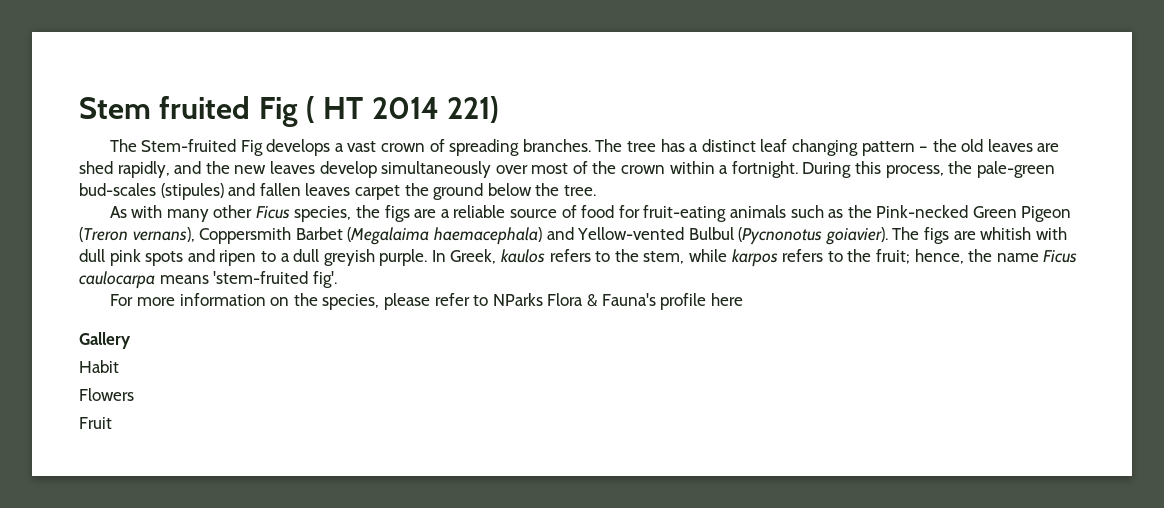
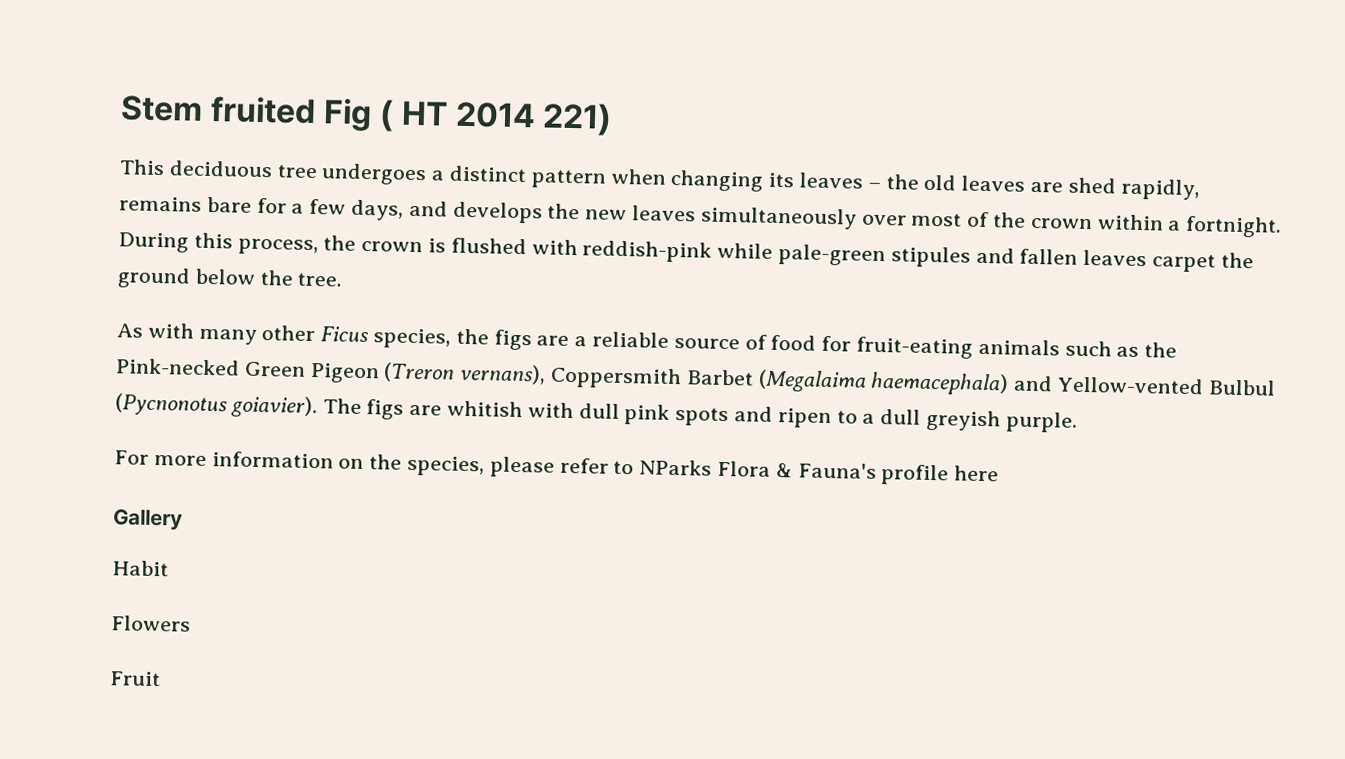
- The Stem-fruited Fig develops a vast crown of spreading branches. The tree has a distinct leaf changing pattern – the old leaves are shed rapidly, and the new leaves develop simultaneously over most of the crown within a fortnight.
+ This deciduous tree undergoes a distinct pattern when changing its leaves – the old leaves are shed rapidly, remains bare for a few days, and develops the new leaves simultaneously over most of the crown within a fortnight.
- During this process, the pale-green bud-scales (stipules) and fallen leaves carpet the ground below the tree.
+ During this process, the crown is flushed with reddish-pink while pale-green stipules and fallen leaves carpet the ground below the tree.
- In Greek, kaulos refers to the stem, while karpos refers to the fruit; hence, the name Ficus caulocarpa means 'stem-fruited fig'.

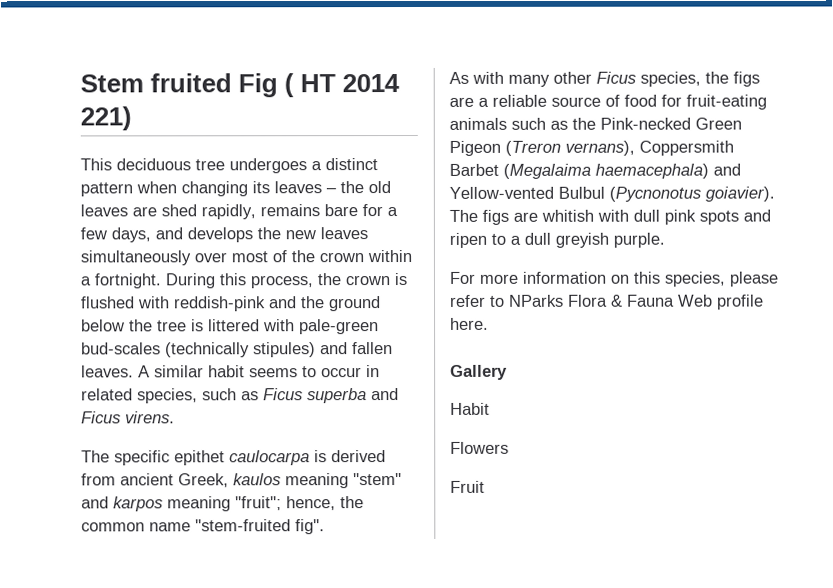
- During this process, the crown is flushed with reddish-pink while pale-green stipules and fallen leaves carpet the ground below the tree.
+ During this process, the crown is flushed with reddish-pink and the ground below the tree is littered with pale-green bud-scales (technically stipules) and fallen leaves. A similar habit seems to occur in related species, such as Ficus superba and Ficus virens.
+ The specific epithet caulocarpa is derived from ancient Greek, kaulos meaning "stem" and karpos meaning "fruit"; hence, the common name "stem-fruited fig".
- For more information on the species, please refer to NParks Flora & Fauna's profile here
+ For more information on this species, please refer to NParks Flora & Fauna Web profile here.

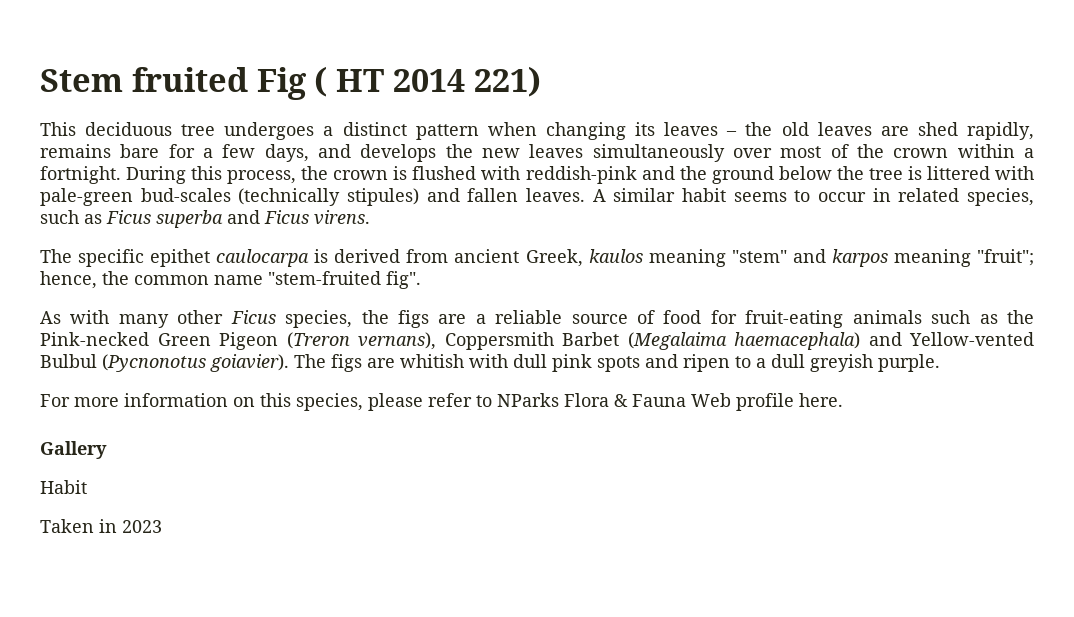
- Flowers
- Fruit
+ Taken in 2023

